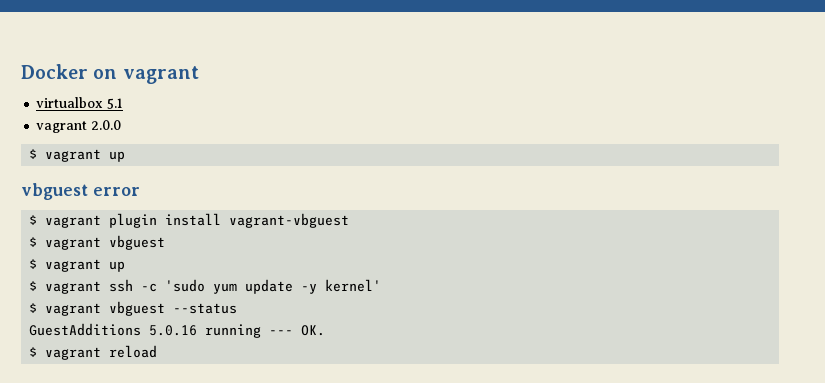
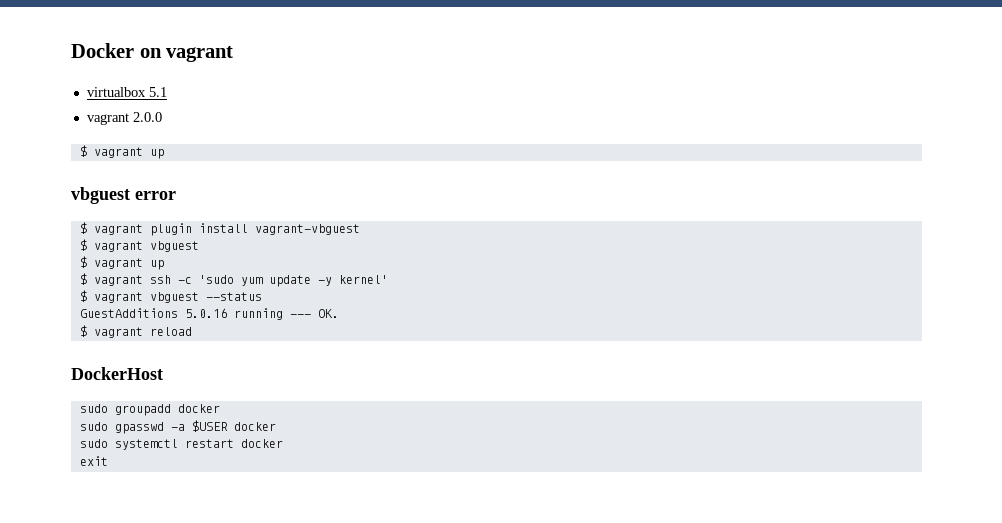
+ DockerHost
+ sudo groupadd docker
+ sudo gpasswd -a $USER docker
+ sudo systemctl restart docker
+ exit

